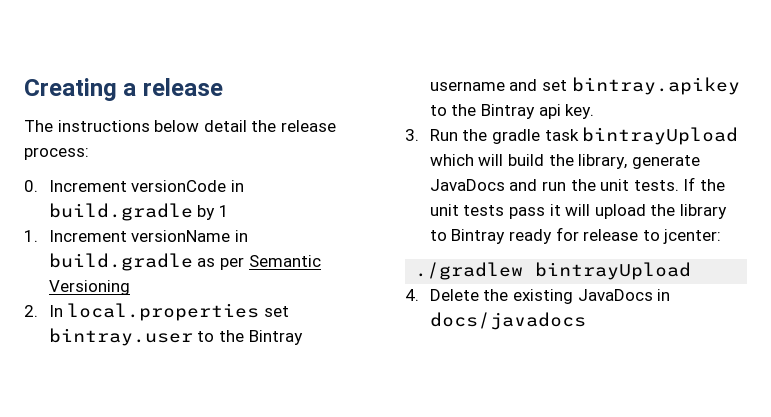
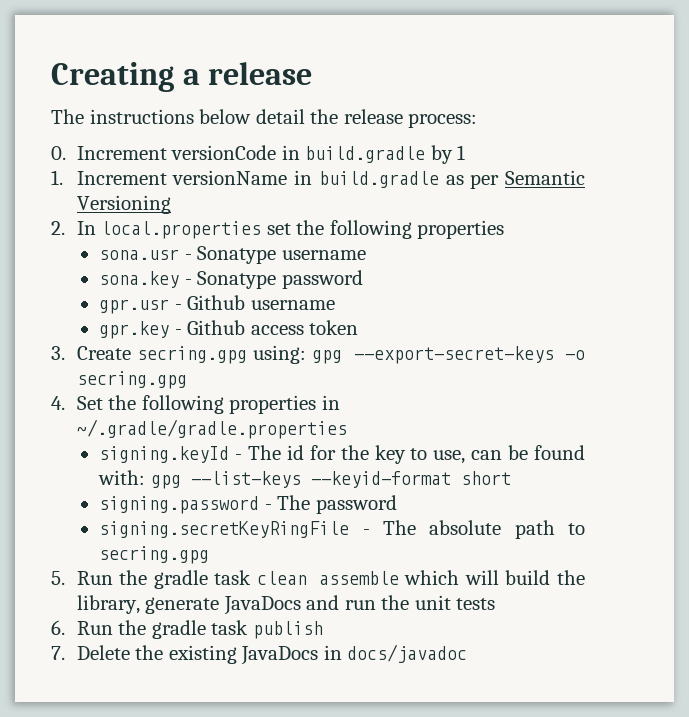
- 2. In local.properties set bintray.user to the Bintray username and set bintray.apikey to the Bintray api key.
- 3. Run the gradle task bintrayUpload which will build the library, generate JavaDocs and run the unit tests. If the unit tests pass it will upload the library to Bintray ready for release to jcenter:
- ./gradlew bintrayUpload
- 4. Delete the existing JavaDocs in docs/javadocs
+ 2. In local.properties set the following properties
+ sona.usr - Sonatype username
+ sona.key - Sonatype password
+ gpr.usr - Github username
+ gpr.key - Github access token
+ 3. Create secring.gpg using: gpg --export-secret-keys -o secring.gpg
+ 4. Set the following properties in ~/.gradle/gradle.properties
+ signing.keyId - The id for the key to use, can be found with: gpg --list-keys --keyid-format short
+ signing.password - The password
+ signing.secretKeyRingFile - The absolute path to secring.gpg
+ 5. Run the gradle task clean assemble which will build the library, generate JavaDocs and run the unit tests
+ 6. Run the gradle task publish
+ 7. Delete the existing JavaDocs in docs/javadoc

